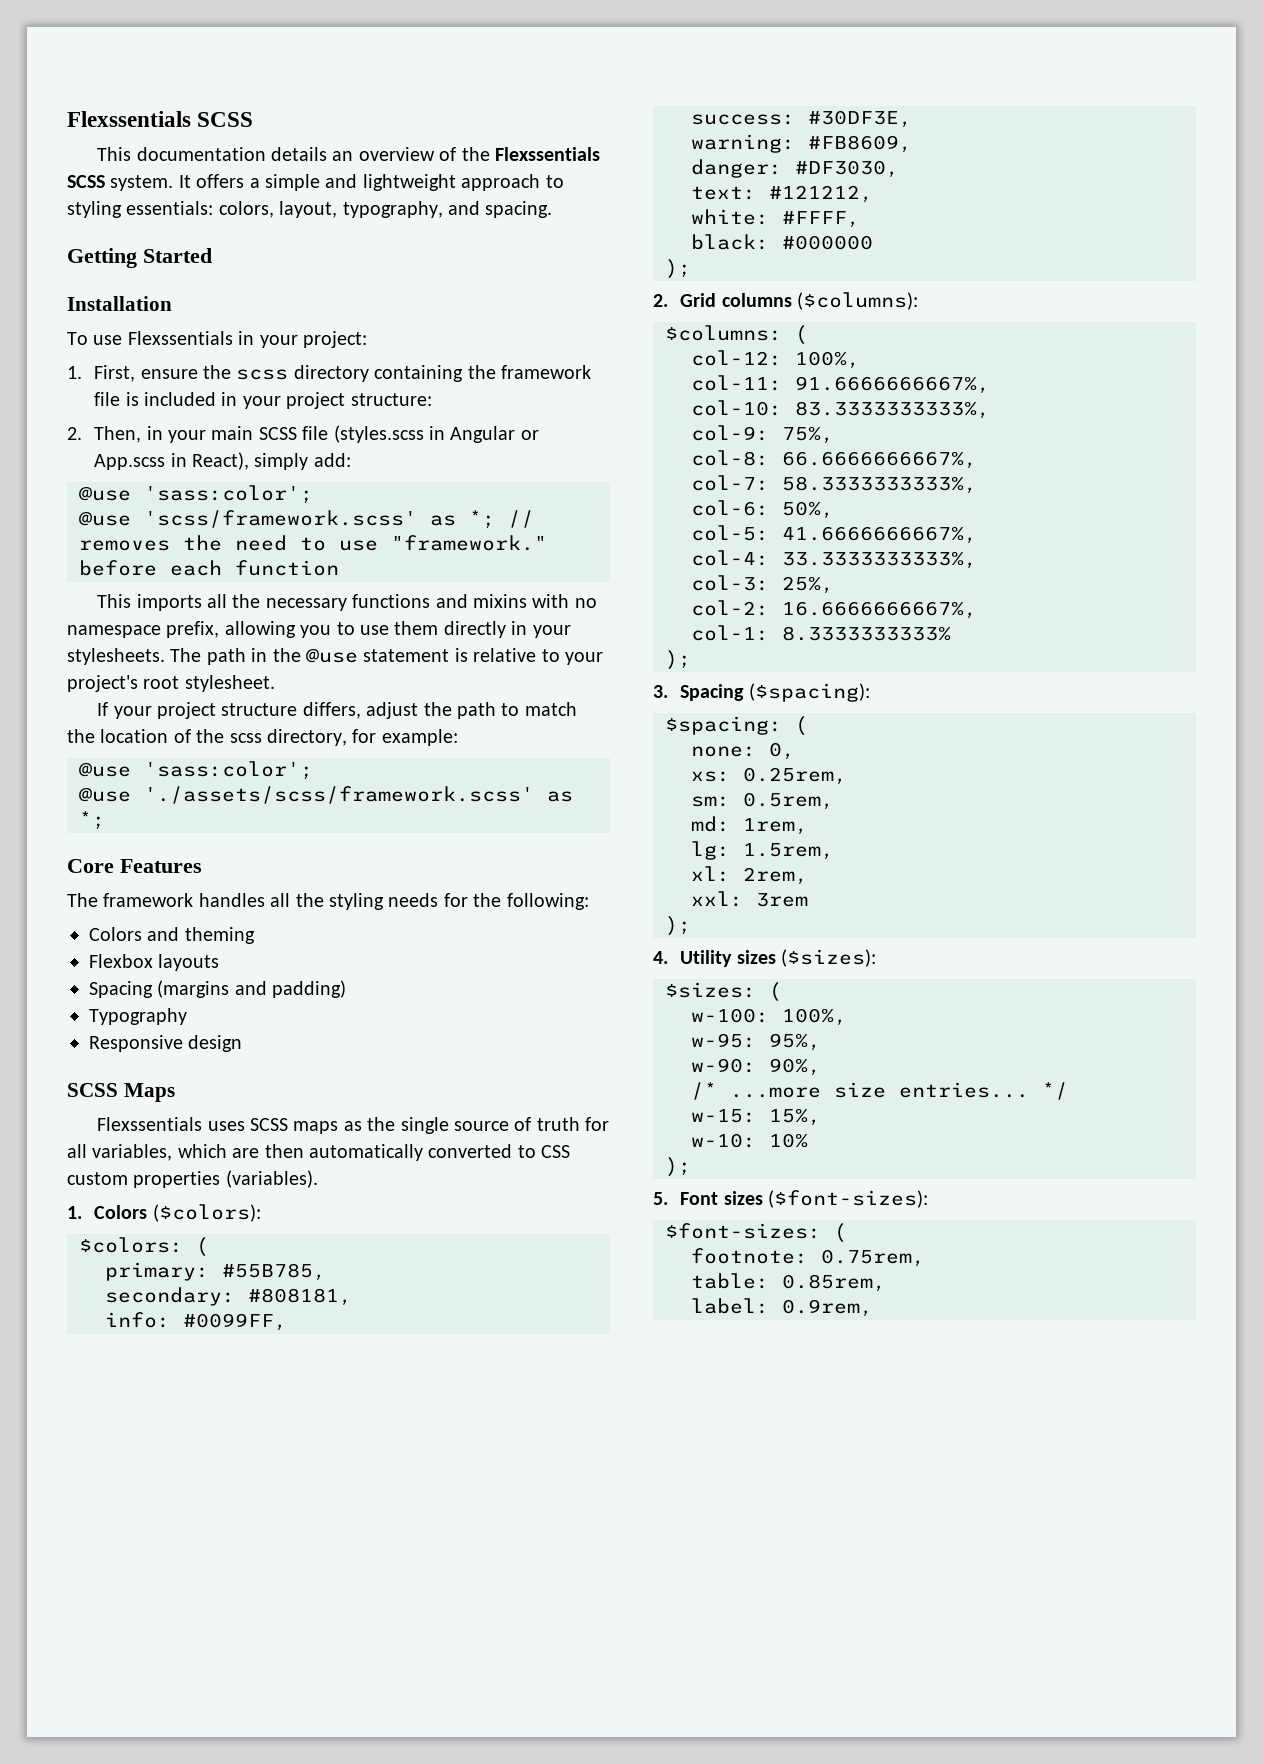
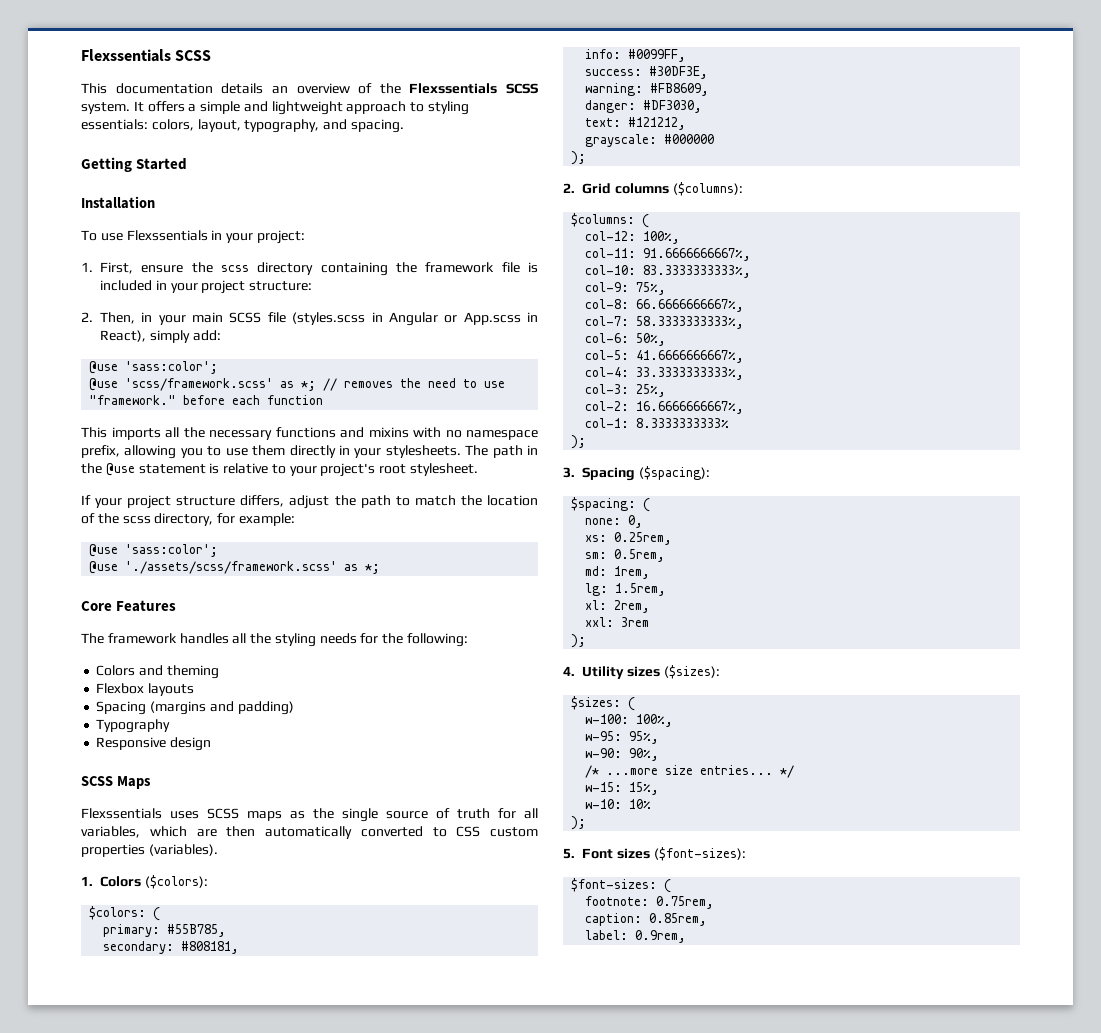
- white: #FFFF,
- black: #000000
+ grayscale: #000000
- table: 0.85rem,
+ caption: 0.85rem,

